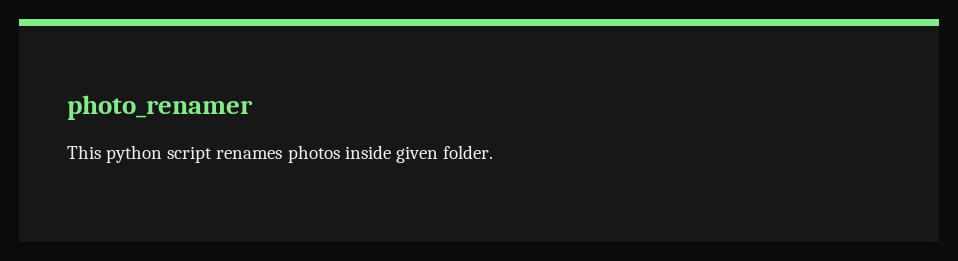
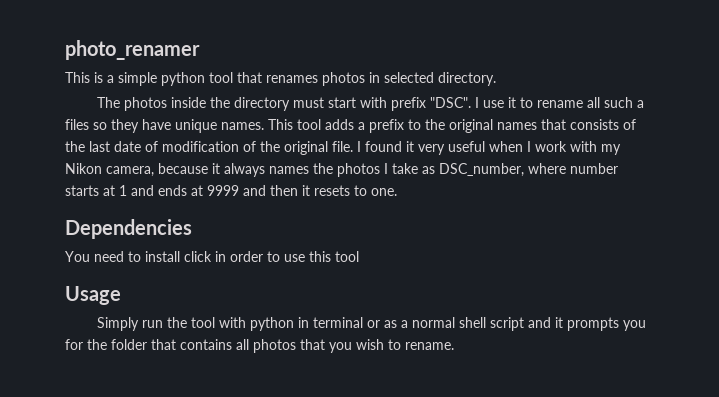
- This python script renames photos inside given folder.
+ This is a simple python tool that renames photos in selected directory.
+ The photos inside the directory must start with prefix "DSC". I use it to rename all such a files so they have unique names. This tool adds a prefix to the original names that consists of the last date of modification of the original file. I found it very useful when I work with my Nikon camera, because it always names the photos I take as DSC_number, where number starts at 1 and ends at 9999 and then it resets to one.
+ Dependencies
+ You need to install click in order to use this tool
+ Usage
+ Simply run the tool with python in terminal or as a normal shell script and it prompts you for the folder that contains all photos that you wish to rename.

